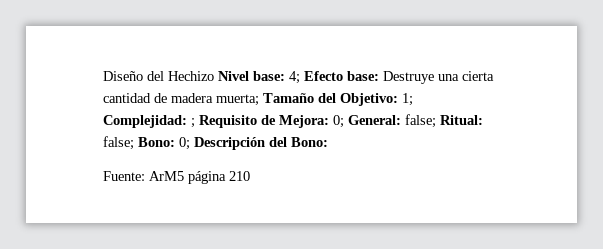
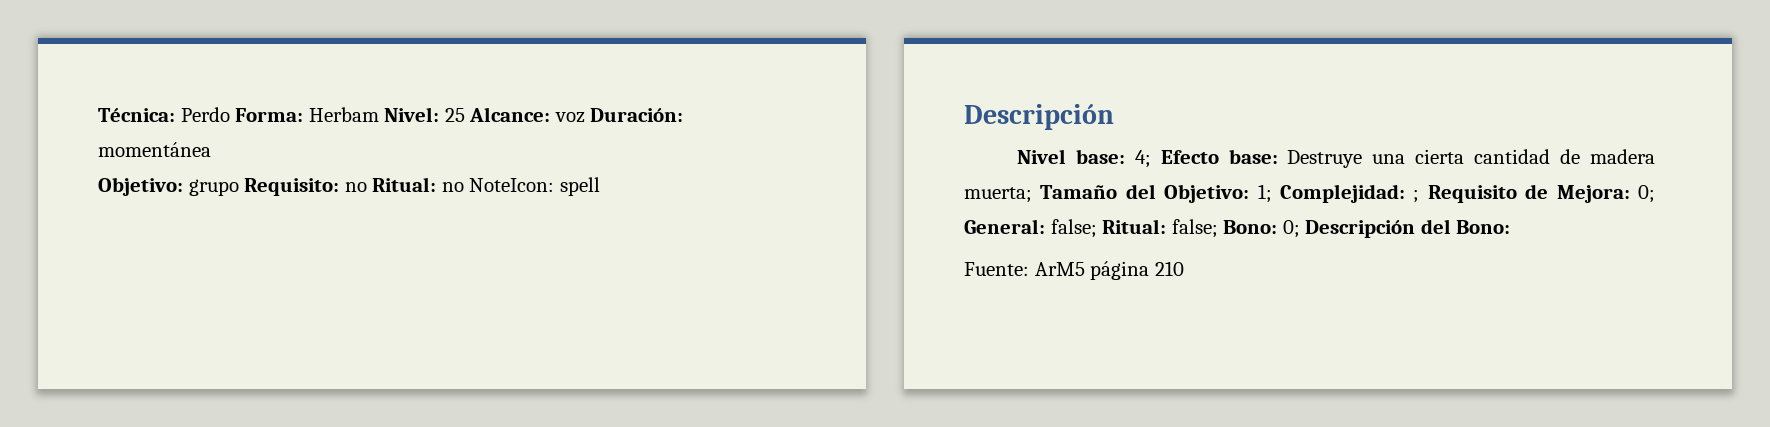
- Diseño del Hechizo Nivel base: 4; Efecto base: Destruye una cierta cantidad de madera muerta; Tamaño del Objetivo: 1; Complejidad: ; Requisito de Mejora: 0; General: false; Ritual: false; Bono: 0; Descripción del Bono:
+ Técnica: Perdo Forma: Herbam Nivel: 25 Alcance: voz Duración: momentánea
+ Objetivo: grupo Requisito: no Ritual: no NoteIcon: spell
+ Descripción
+ Nivel base: 4; Efecto base: Destruye una cierta cantidad de madera muerta; Tamaño del Objetivo: 1; Complejidad: ; Requisito de Mejora: 0; General: false; Ritual: false; Bono: 0; Descripción del Bono:

